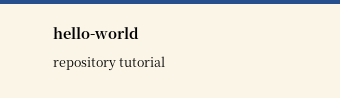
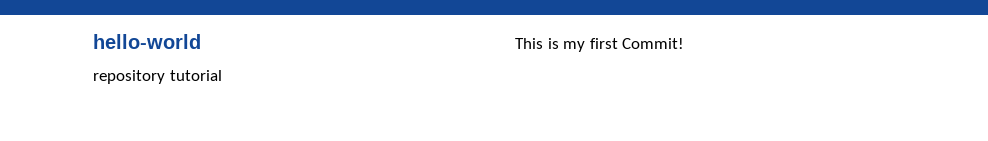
+ This is my first Commit!

